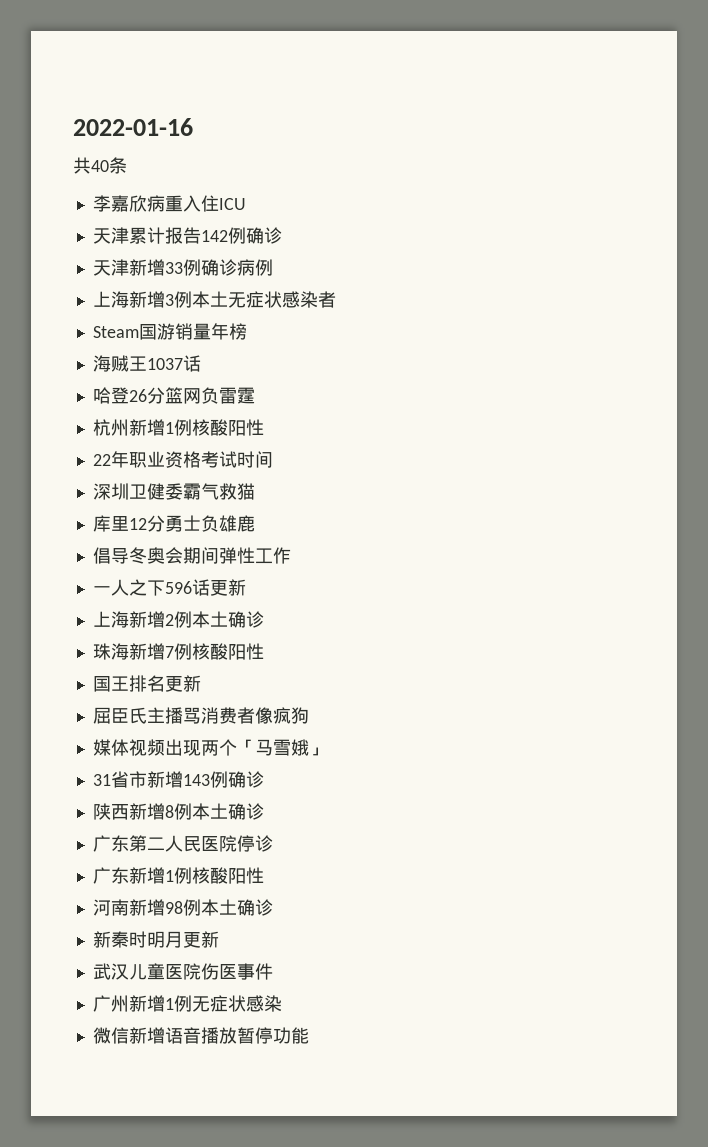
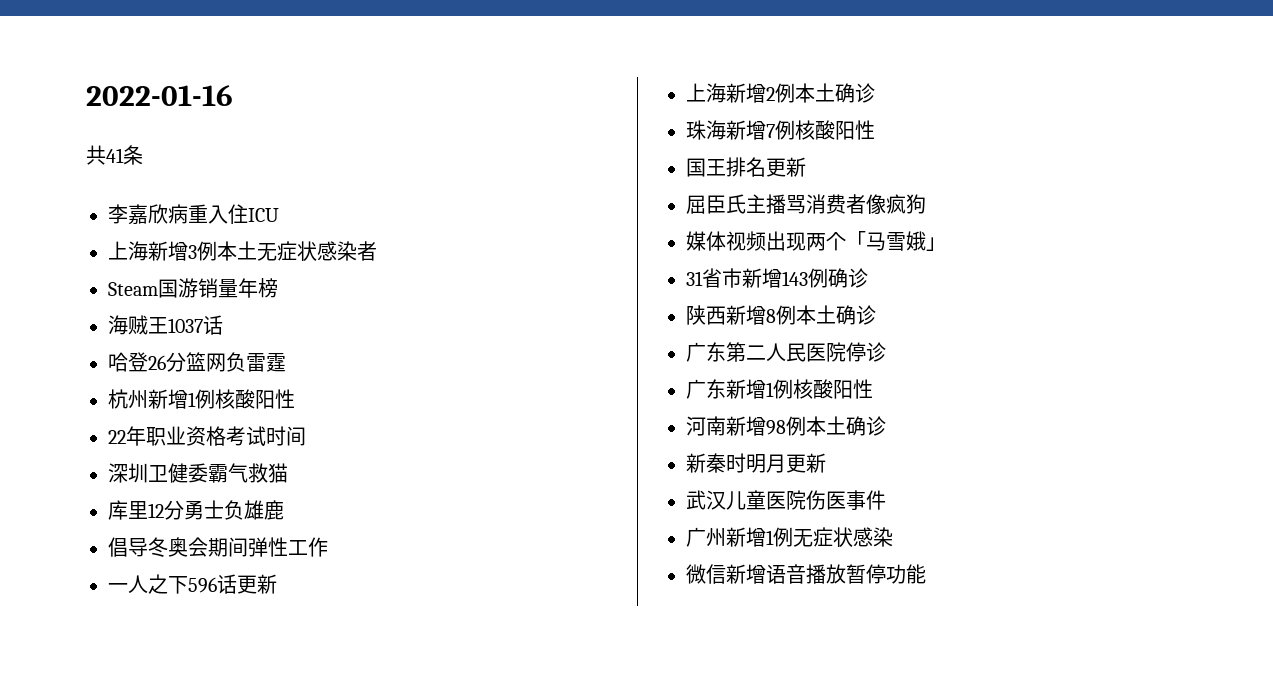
- 共40条
+ 共41条
- 天津累计报告142例确诊
- 天津新增33例确诊病例

